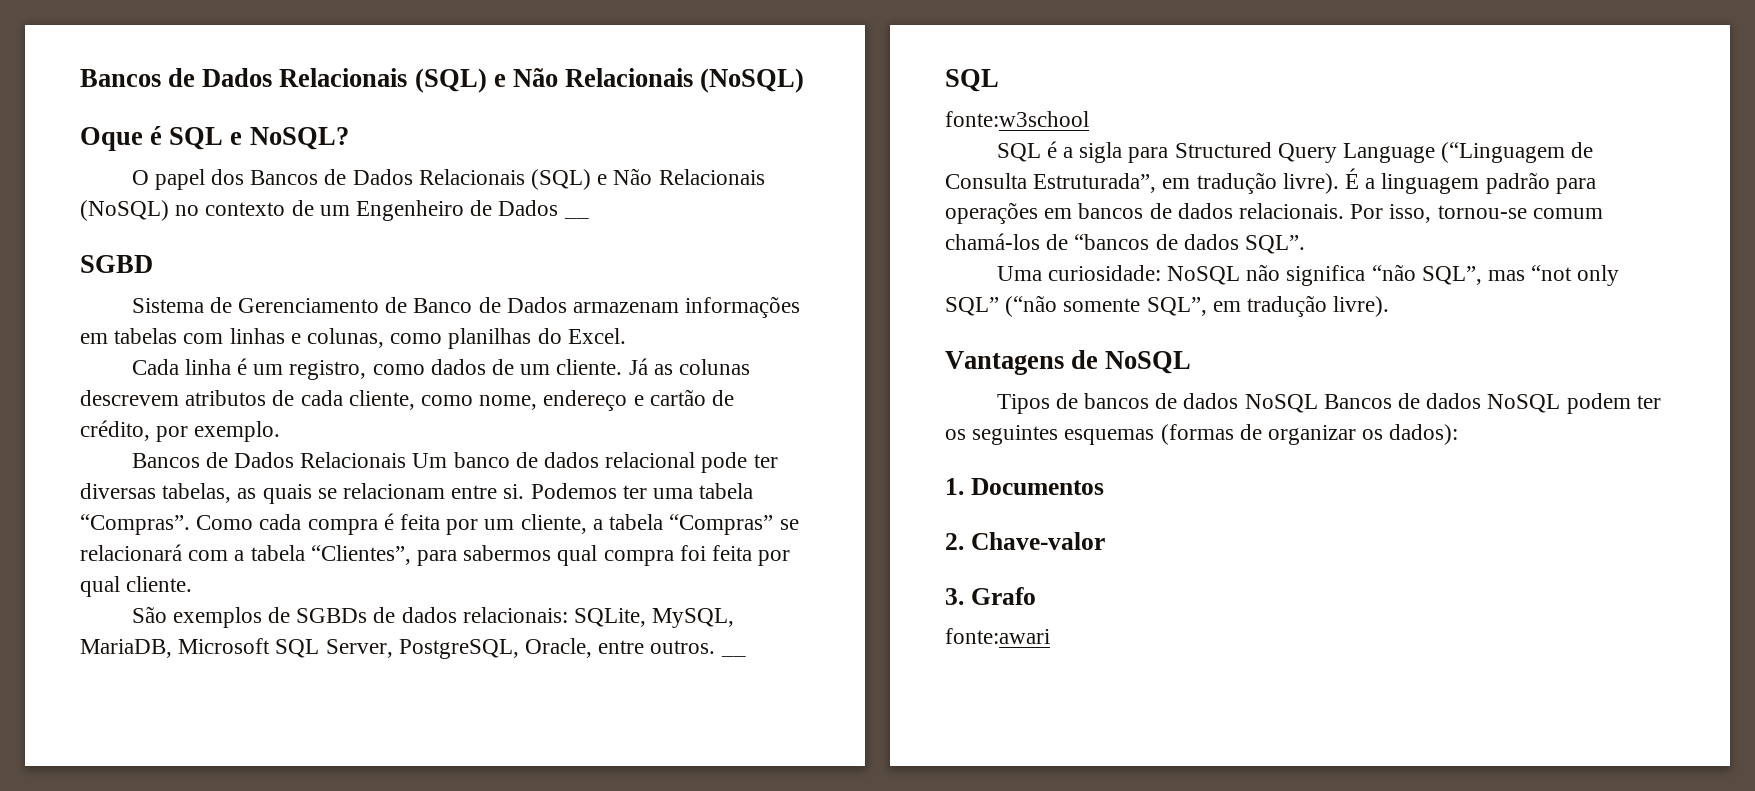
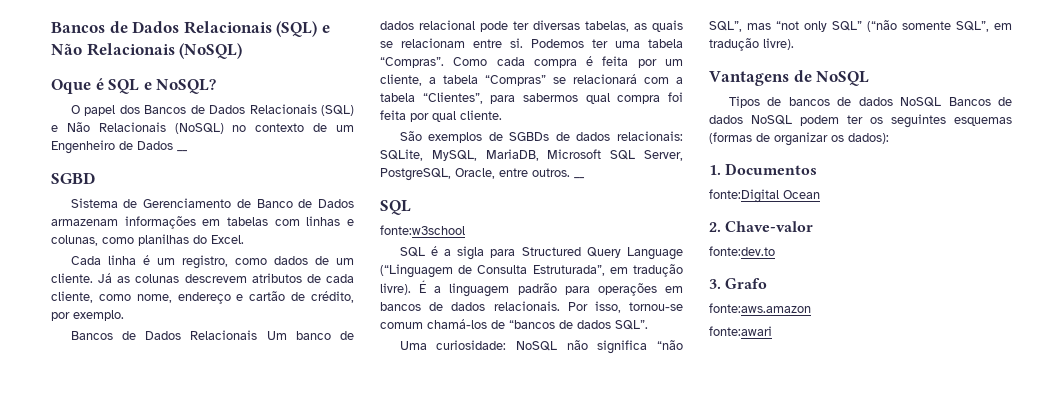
+ fonte:Digital Ocean
+ fonte:dev.to
+ fonte:aws.amazon

